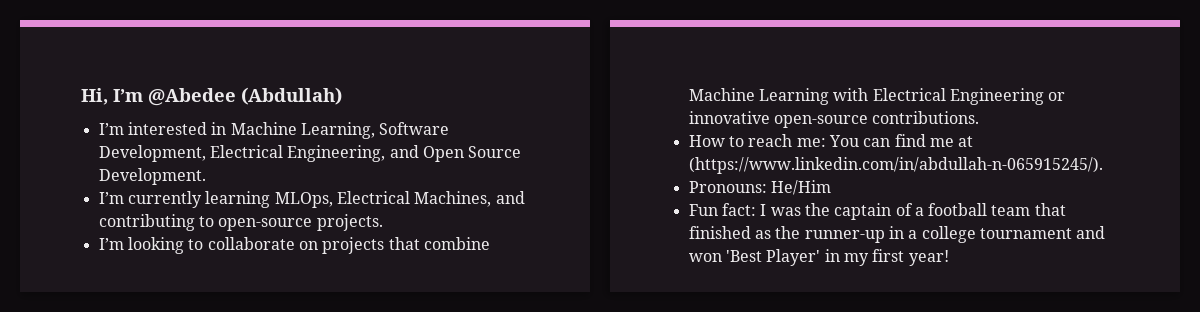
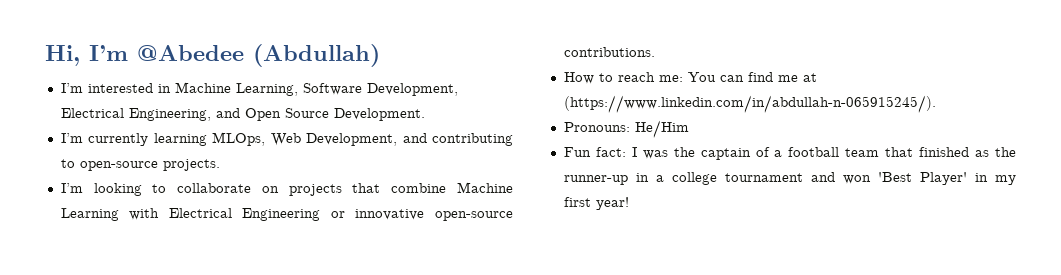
- I’m currently learning MLOps, Electrical Machines, and contributing to open-source projects.
+ I’m currently learning MLOps, Web Development, and contributing to open-source projects.

